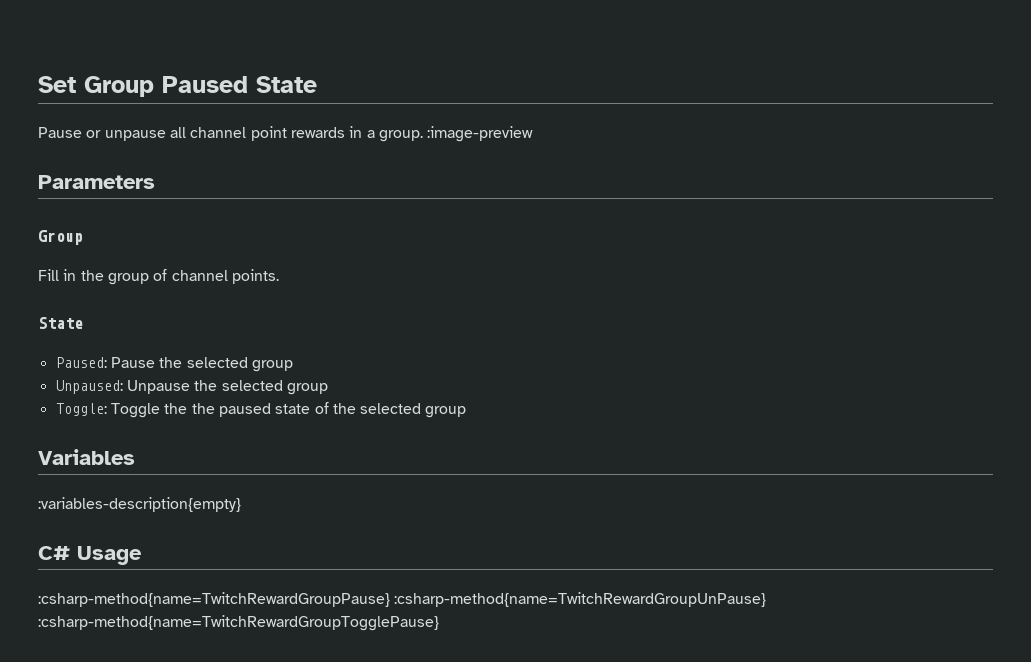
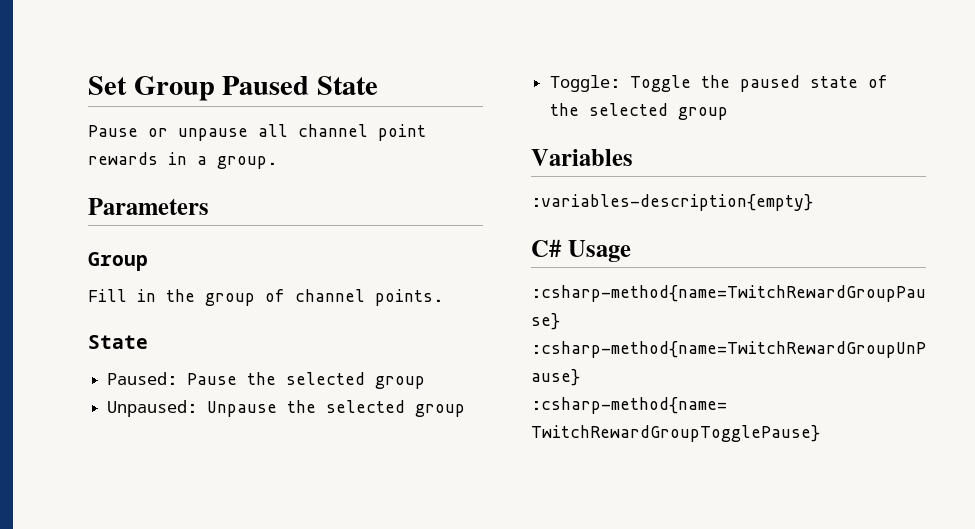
- Pause or unpause all channel point rewards in a group. :image-preview
+ Pause or unpause all channel point rewards in a group.
- Toggle: Toggle the the paused state of the selected group
+ Toggle: Toggle the paused state of the selected group

